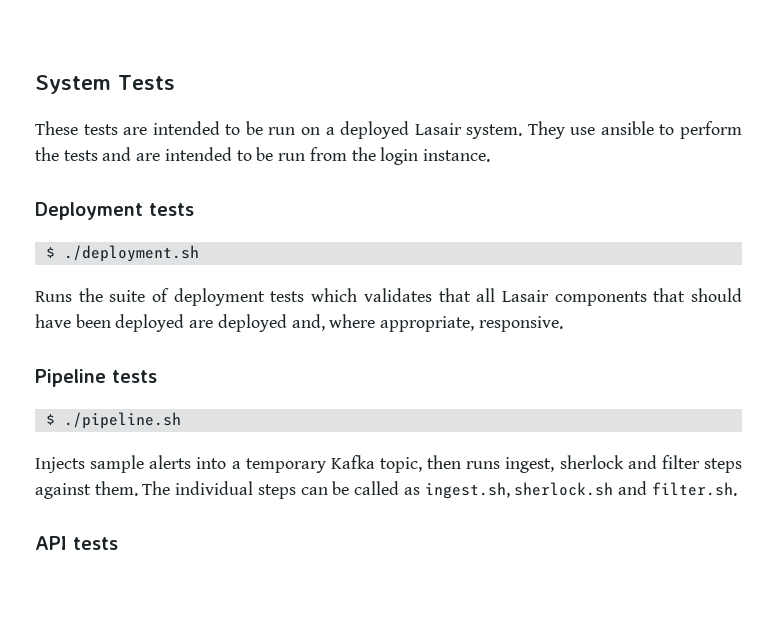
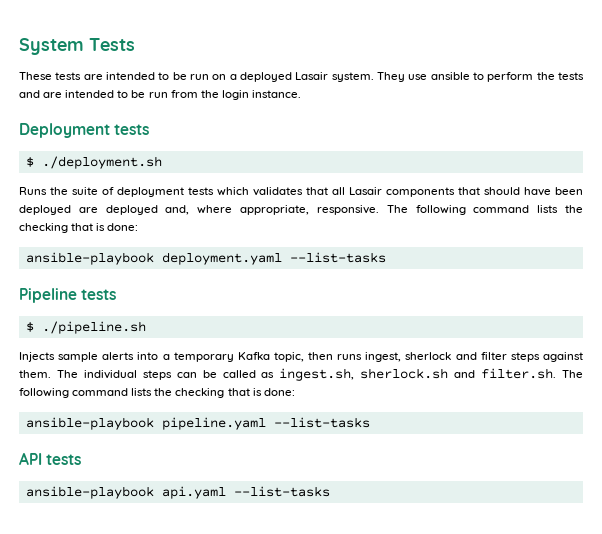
- Runs the suite of deployment tests which validates that all Lasair components that should have been deployed are deployed and, where appropriate, responsive.
+ Runs the suite of deployment tests which validates that all Lasair components that should have been deployed are deployed and, where appropriate, responsive. The following command lists the checking that is done:
+ ansible-playbook deployment.yaml --list-tasks
- The individual steps can be called as ingest.sh, sherlock.sh and filter.sh.
+ The individual steps can be called as ingest.sh, sherlock.sh and filter.sh. The following command lists the checking that is done:
+ ansible-playbook pipeline.yaml --list-tasks
+ ansible-playbook api.yaml --list-tasks

